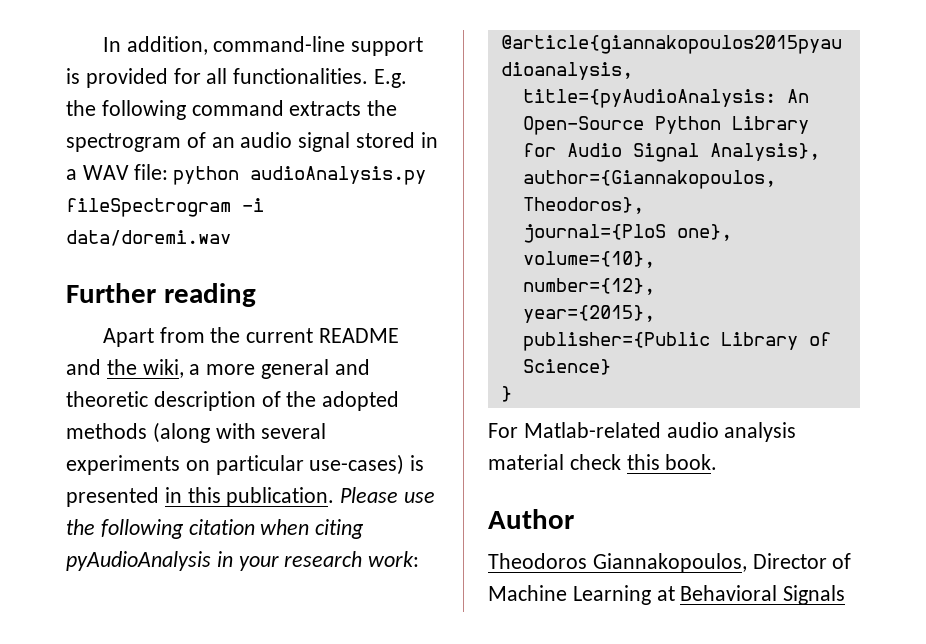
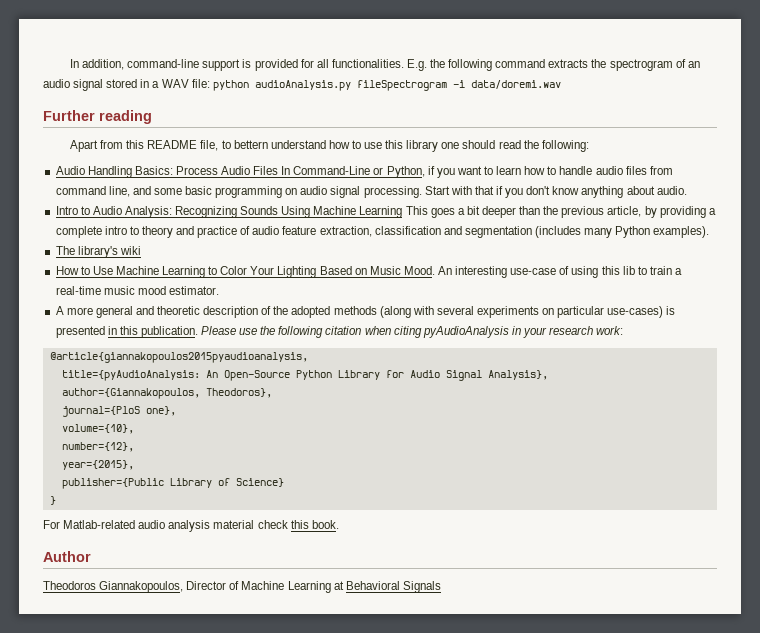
- Apart from the current README and the wiki, a more general and theoretic description of the adopted methods (along with several experiments on particular use-cases) is presented in this publication.
+ Apart from this README file, to bettern understand how to use this library one should read the following:
+ Audio Handling Basics: Process Audio Files In Command-Line or Python, if you want to learn how to handle audio files from command line, and some basic programming on audio signal processing. Start with that if you don't know anything about audio.
+ Intro to Audio Analysis: Recognizing Sounds Using Machine Learning This goes a bit deeper than the previous article, by providing a complete intro to theory and practice of audio feature extraction, classification and segmentation (includes many Python examples).
+ The library's wiki
+ How to Use Machine Learning to Color Your Lighting Based on Music Mood. An interesting use-case of using this lib to train a real-time music mood estimator.
+ A more general and theoretic description of the adopted methods (along with several experiments on particular use-cases) is presented in this publication.

